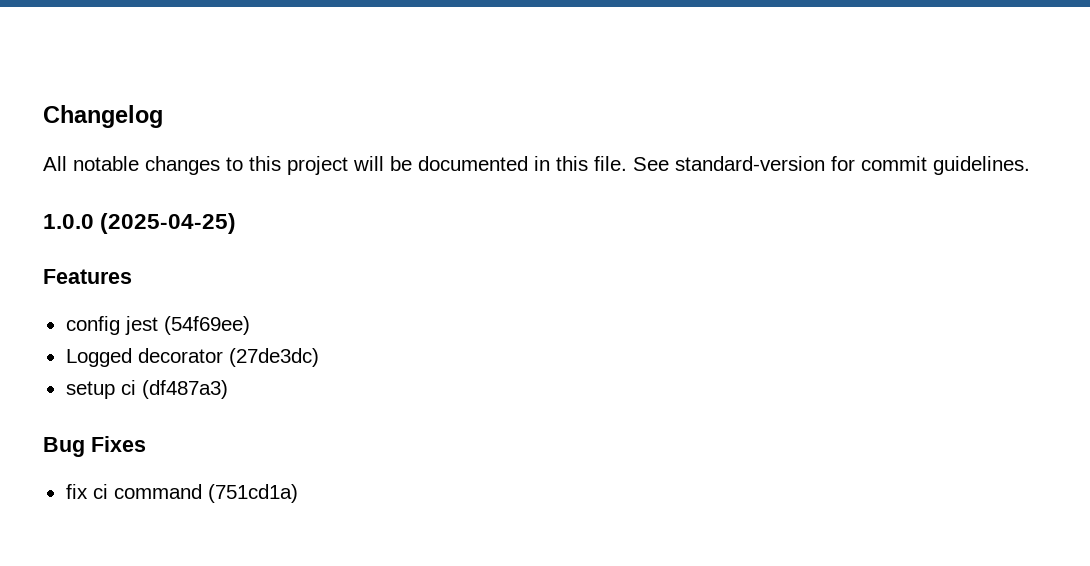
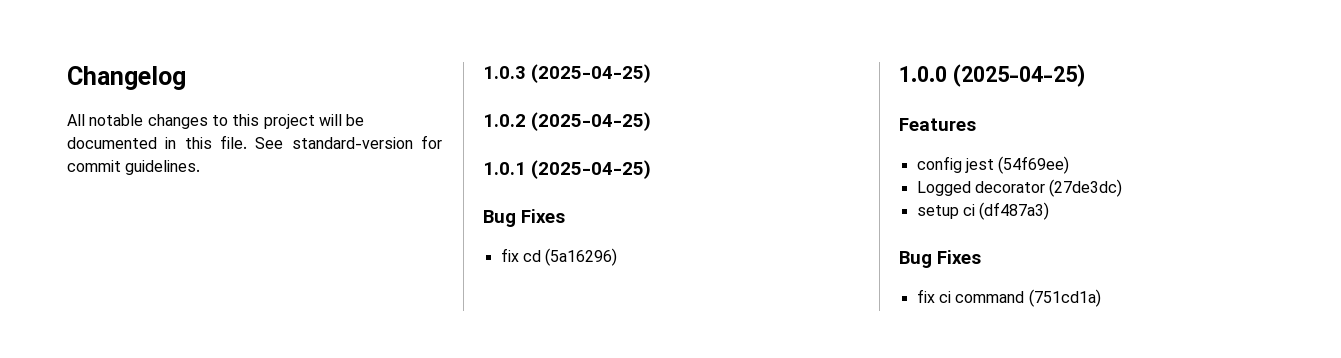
+ 1.0.3 (2025-04-25)
+ 1.0.2 (2025-04-25)
+ 1.0.1 (2025-04-25)
+ Bug Fixes
+ fix cd (5a16296)

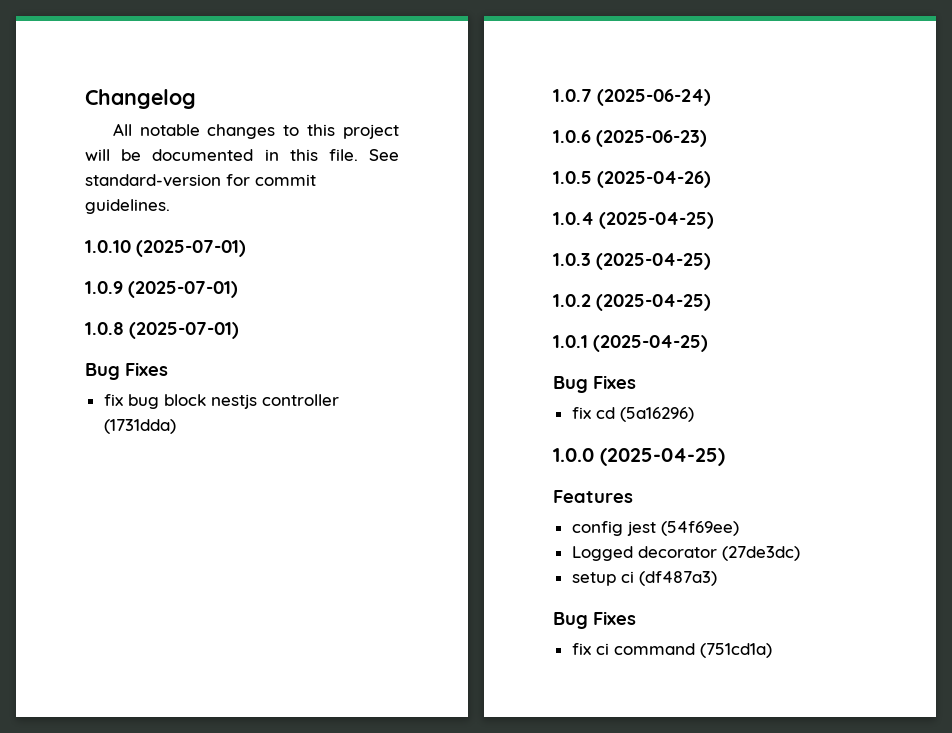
+ 1.0.10 (2025-07-01)
+ 1.0.9 (2025-07-01)
+ 1.0.8 (2025-07-01)
+ Bug Fixes
+ fix bug block nestjs controller (1731dda)
+ 1.0.7 (2025-06-24)
+ 1.0.6 (2025-06-23)
+ 1.0.5 (2025-04-26)
+ 1.0.4 (2025-04-25)

